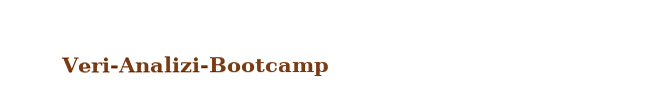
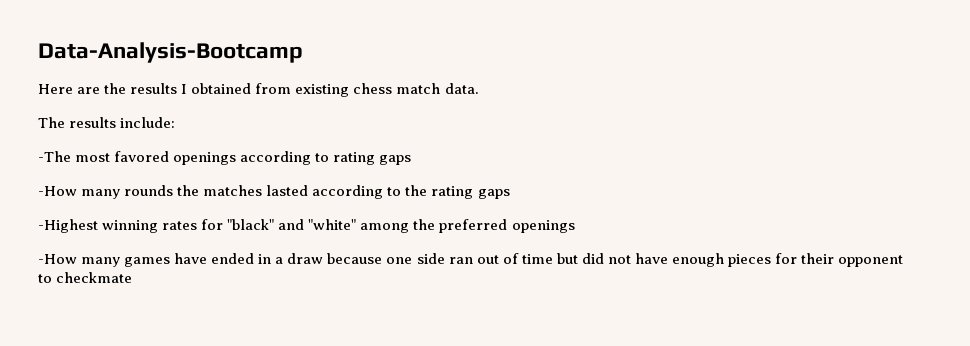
- Veri-Analizi-Bootcamp
+ Data-Analysis-Bootcamp
+ Here are the results I obtained from existing chess match data.
+ The results include:
+ -The most favored openings according to rating gaps
+ -How many rounds the matches lasted according to the rating gaps
+ -Highest winning rates for "black" and "white" among the preferred openings
+ -How many games have ended in a draw because one side ran out of time but did not have enough pieces for their opponent to checkmate

